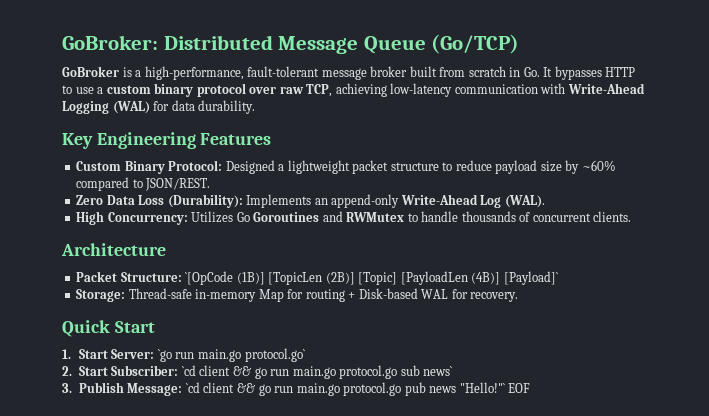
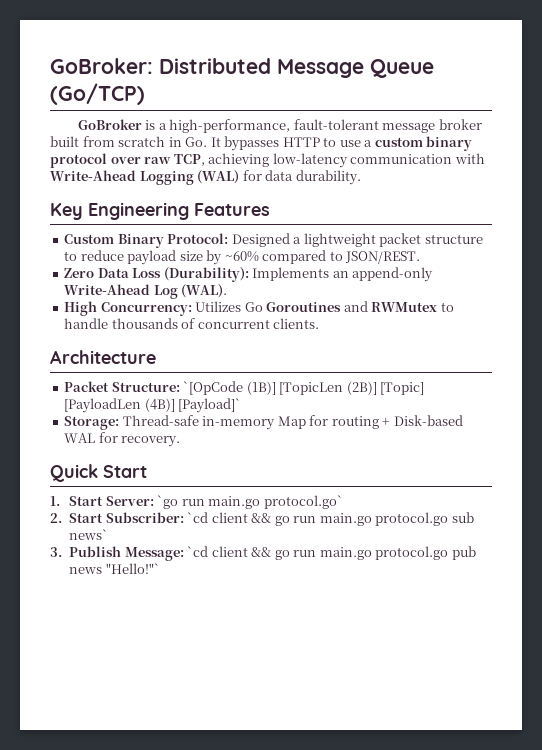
- 3. Publish Message: `cd client && go run main.go protocol.go pub news "Hello!"` EOF
+ 3. Publish Message: `cd client && go run main.go protocol.go pub news "Hello!"`

